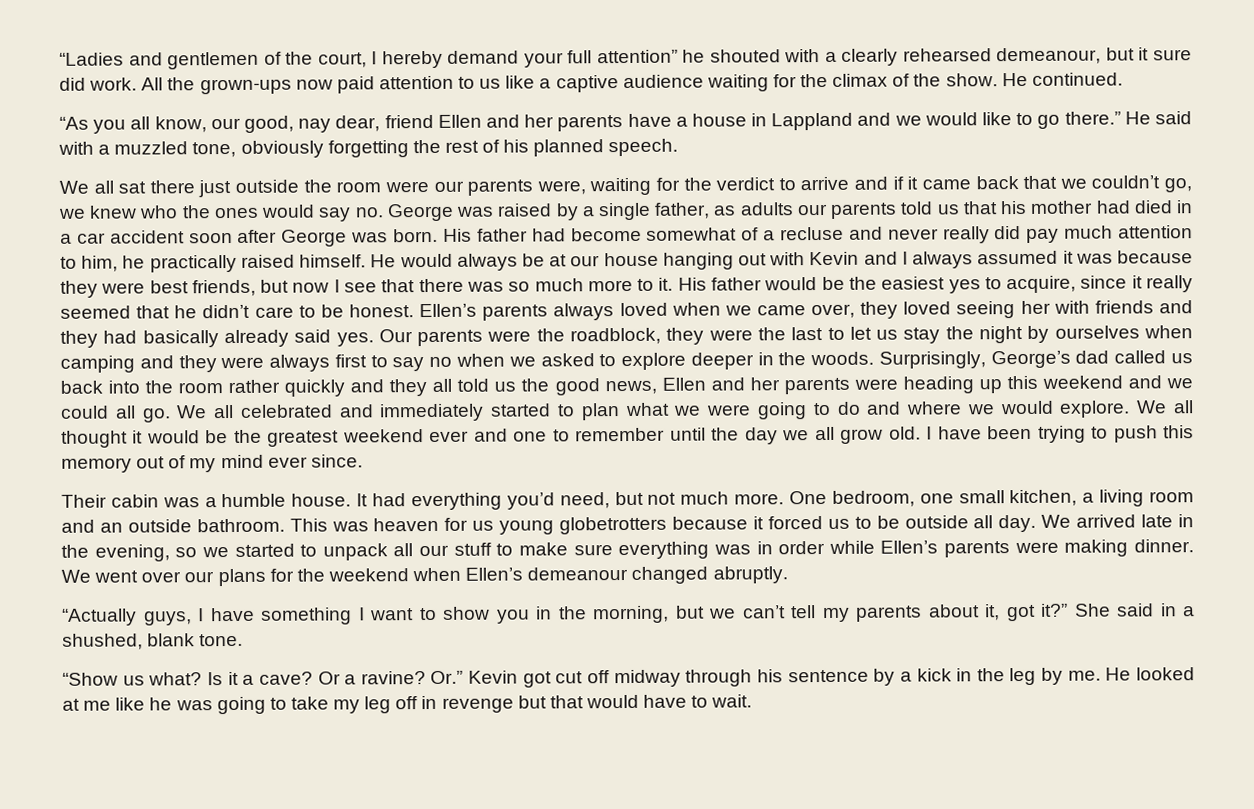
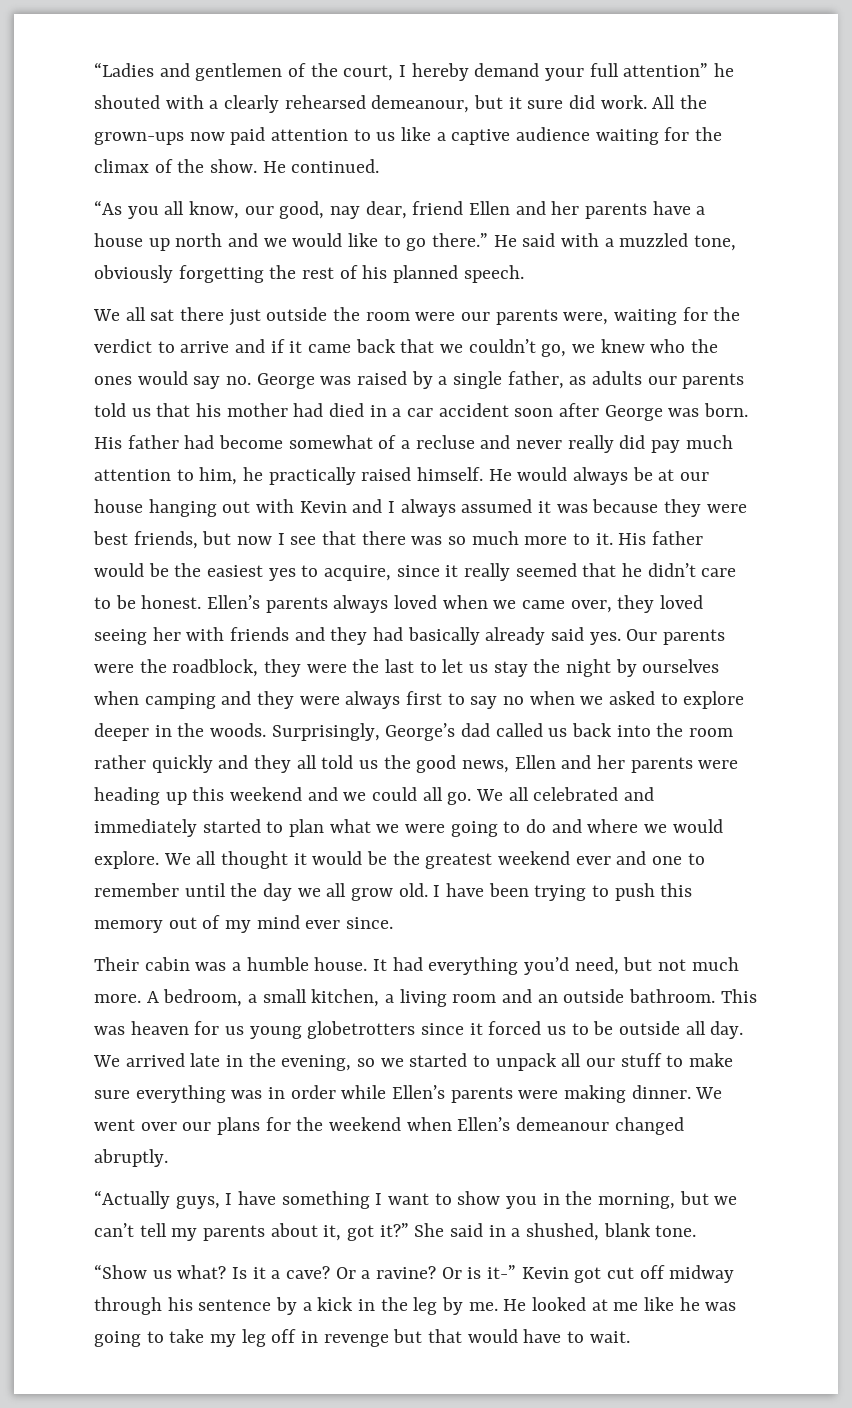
- “As you all know, our good, nay dear, friend Ellen and her parents have a house in Lappland and we would like to go there.”
+ “As you all know, our good, nay dear, friend Ellen and her parents have a house up north and we would like to go there.”
- One bedroom, one small kitchen, a living room and an outside bathroom.
+ A bedroom, a small kitchen, a living room and an outside bathroom.
- This was heaven for us young globetrotters because it forced us to be outside all day.
+ This was heaven for us young globetrotters since it forced us to be outside all day.
- Or.” Kevin got cut off midway through his sentence by a kick in the leg by me.
+ Or is it-” Kevin got cut off midway through his sentence by a kick in the leg by me.

